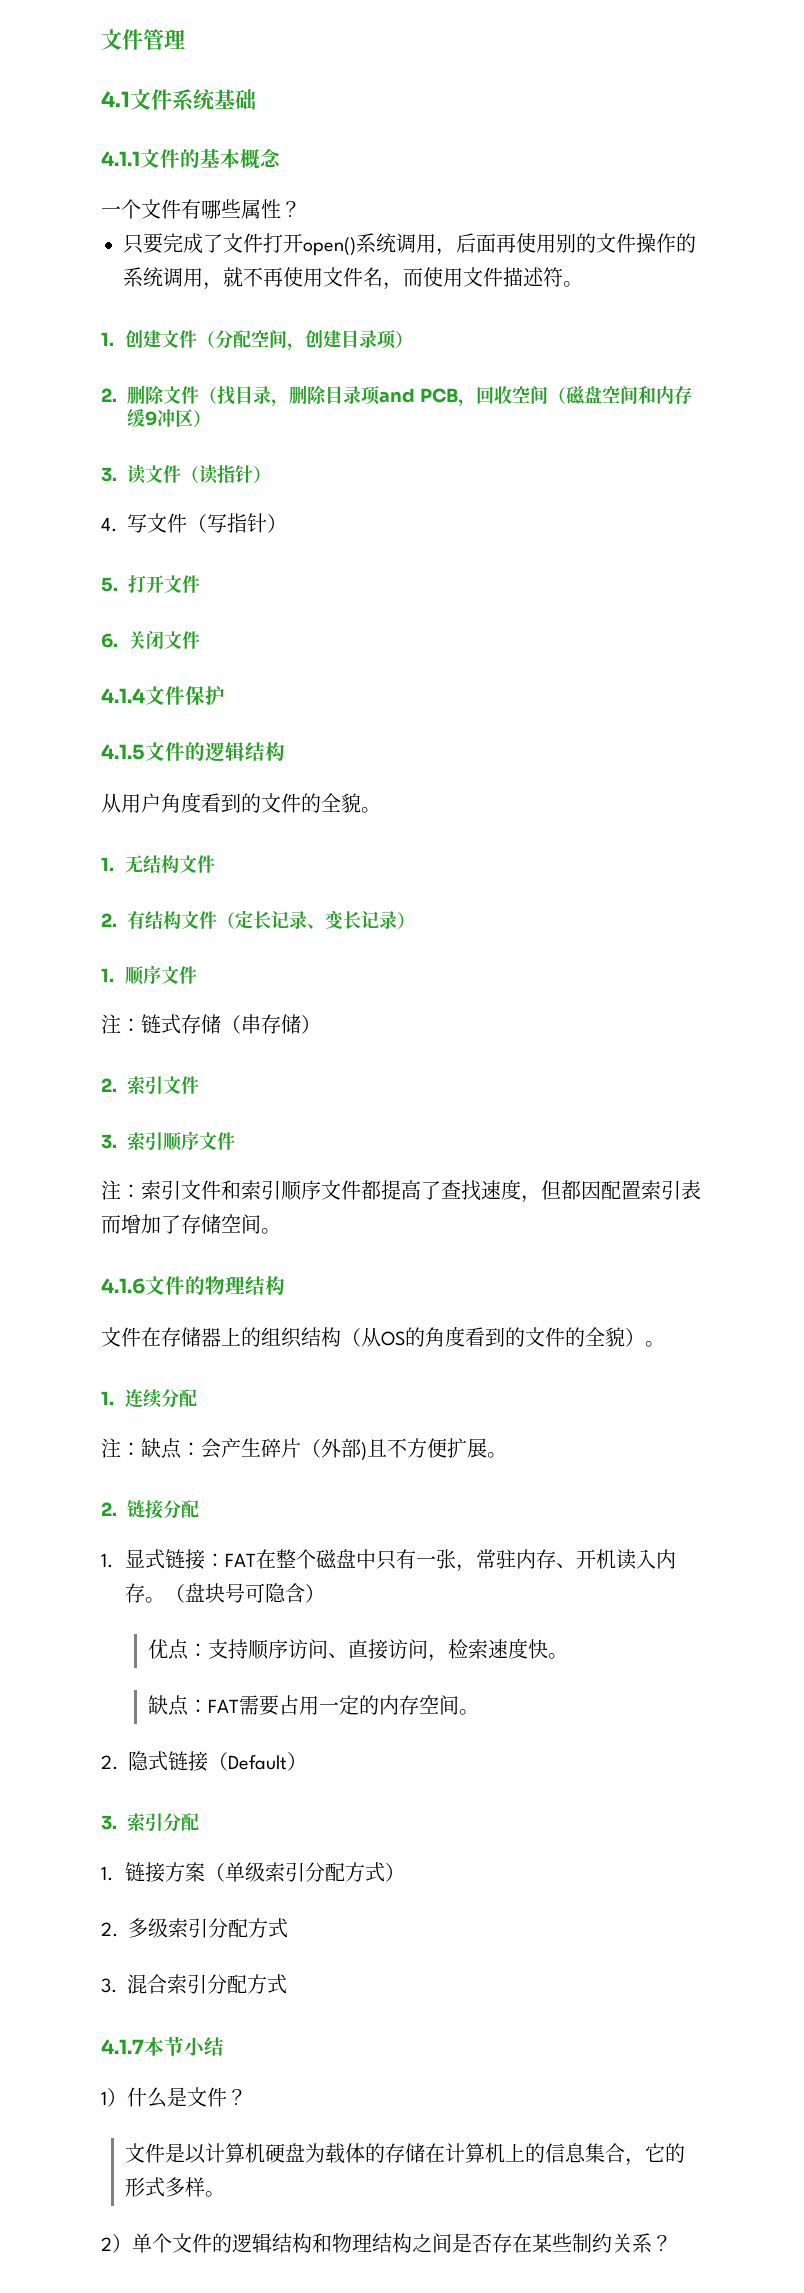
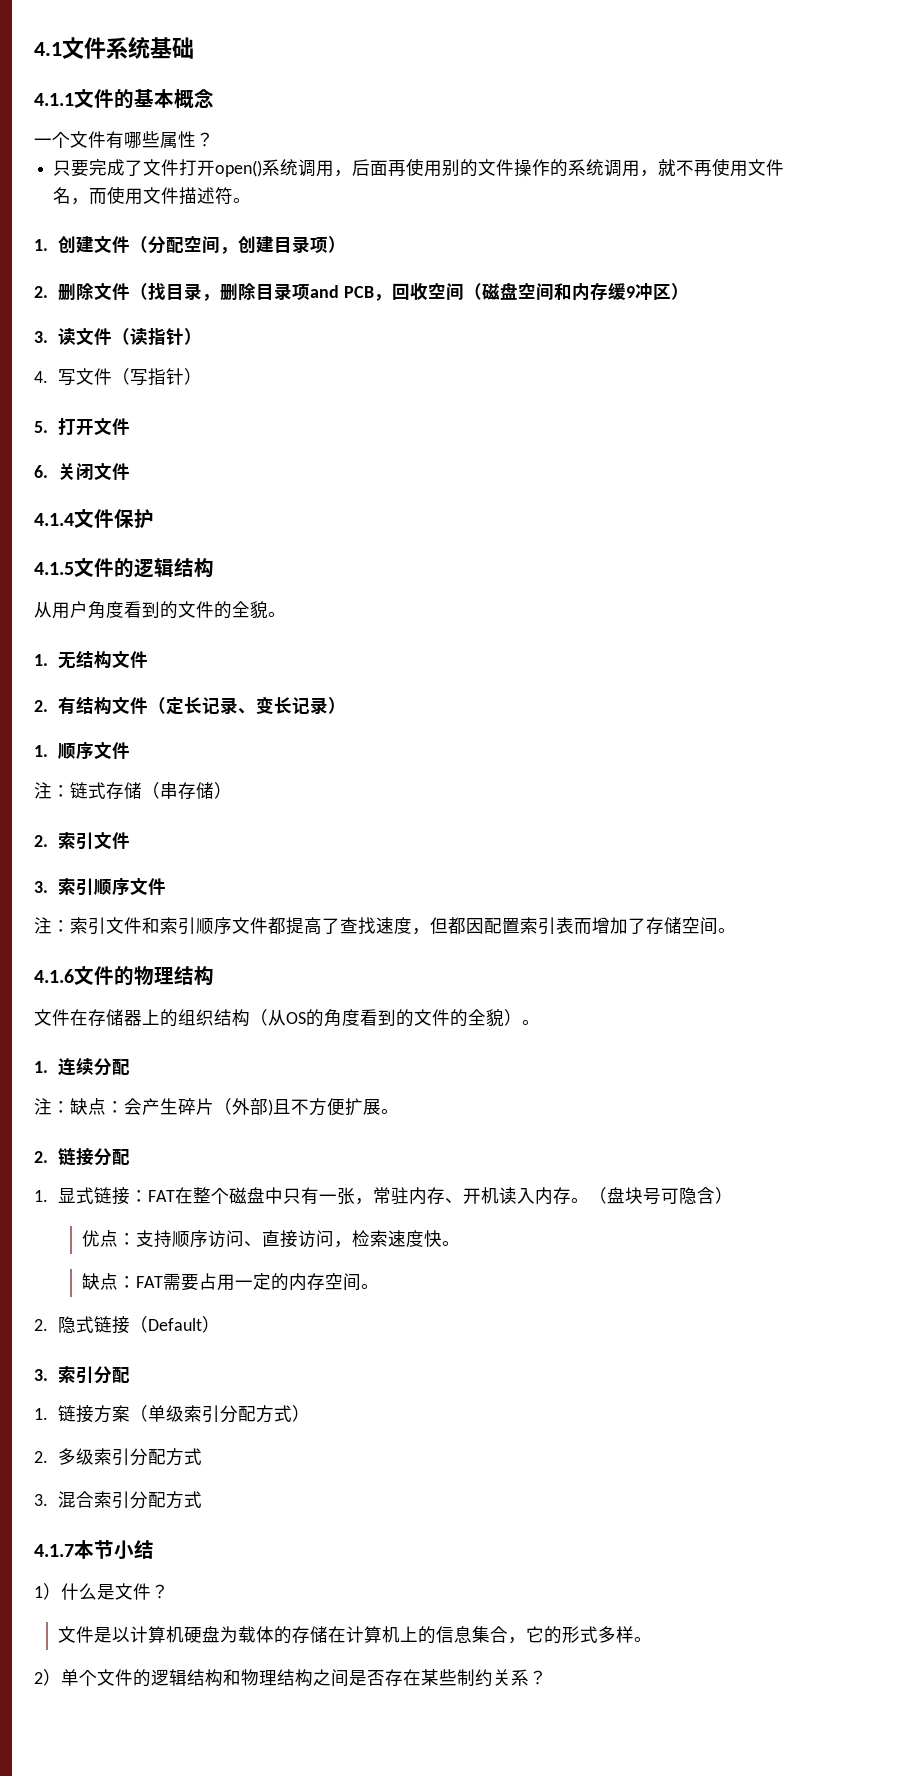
- 文件管理

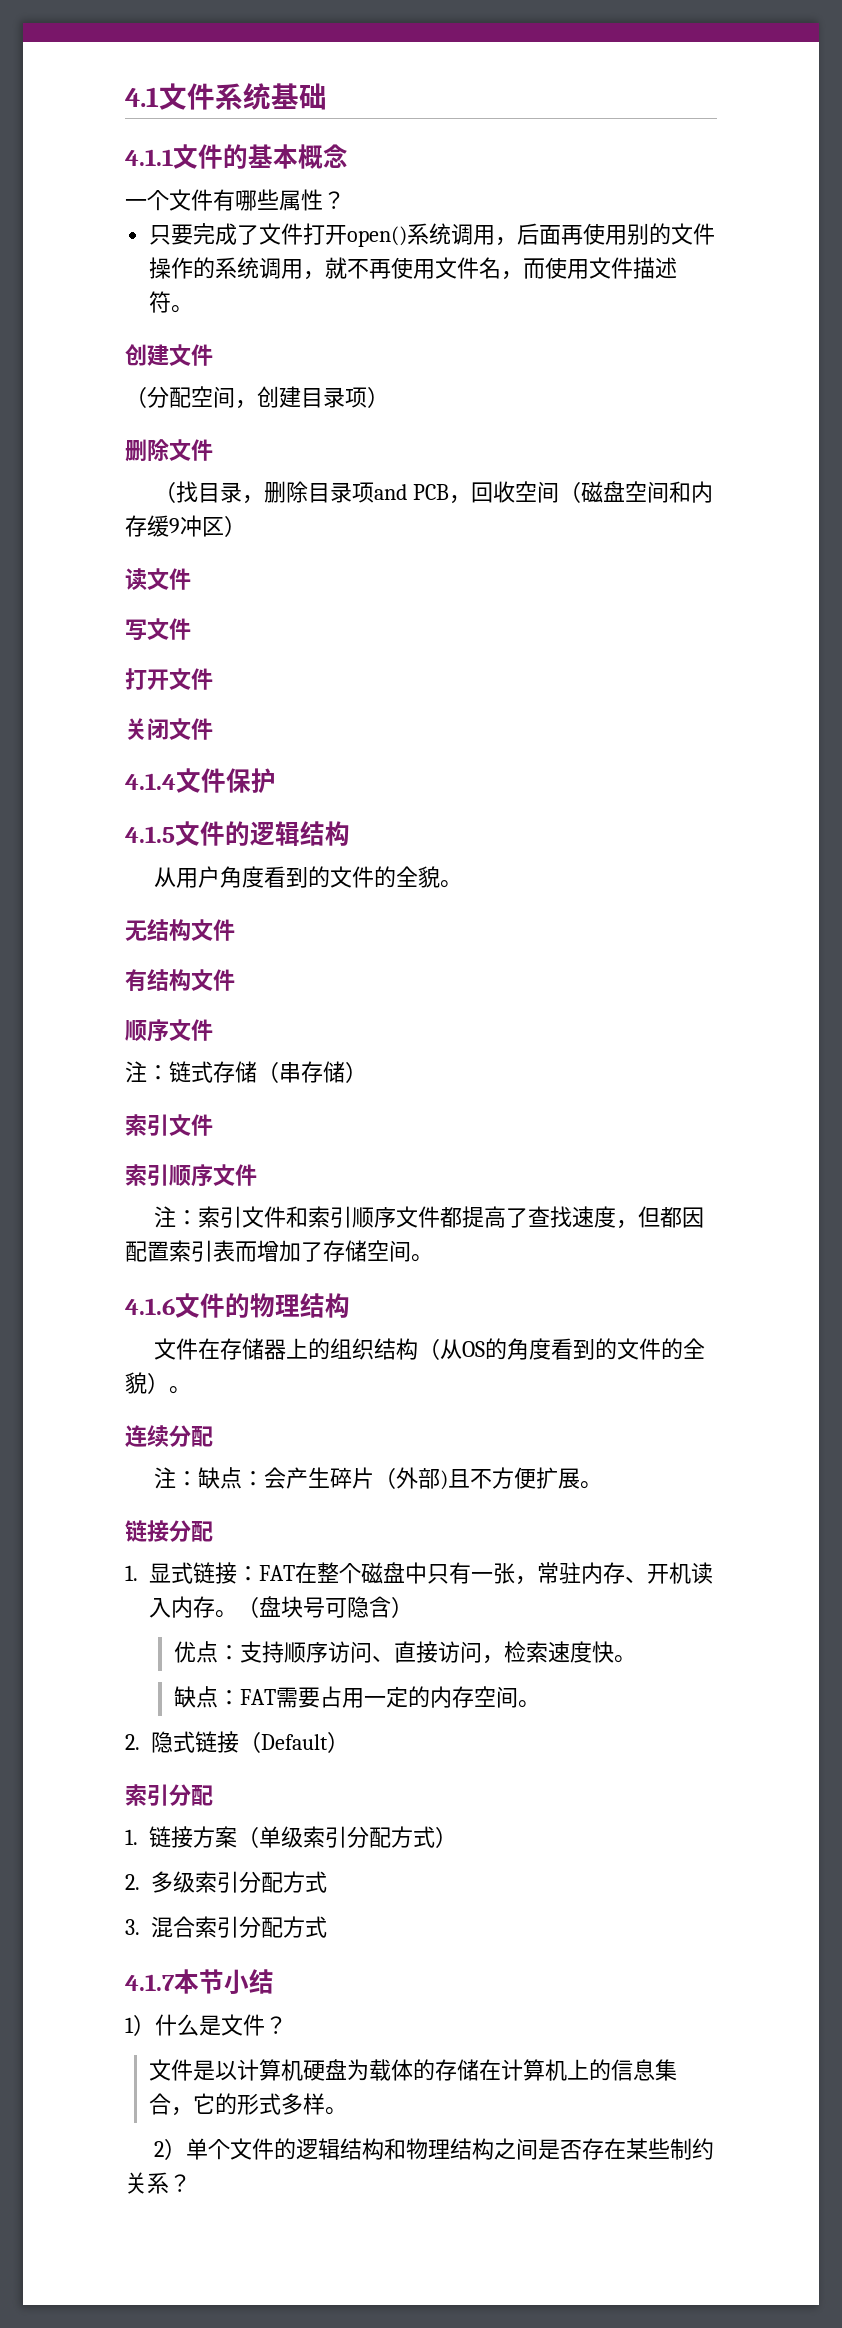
- 1.创建文件（分配空间，创建目录项）
+ 创建文件
+ （分配空间，创建目录项）
- 2.删除文件（找目录，删除目录项and PCB，回收空间（磁盘空间和内存缓9冲区）
+ 删除文件
+ （找目录，删除目录项and PCB，回收空间（磁盘空间和内存缓9冲区）
- 3.读文件（读指针）
- 4.写文件（写指针）
- 5.打开文件
+ 读文件
+ 写文件
+ 打开文件
- 6.关闭文件
+ 关闭文件
- 1.无结构文件
+ 无结构文件
- 2.有结构文件（定长记录、变长记录）
- 1.顺序文件
+ 有结构文件
+ 顺序文件
  注：链式存储（串存储）
- 2.索引文件
- 3.索引顺序文件
+ 索引文件
+ 索引顺序文件
- 1.连续分配
+ 连续分配
- 2.链接分配
+ 链接分配
  2.隐式链接（Default）
- 3.索引分配
+ 索引分配

